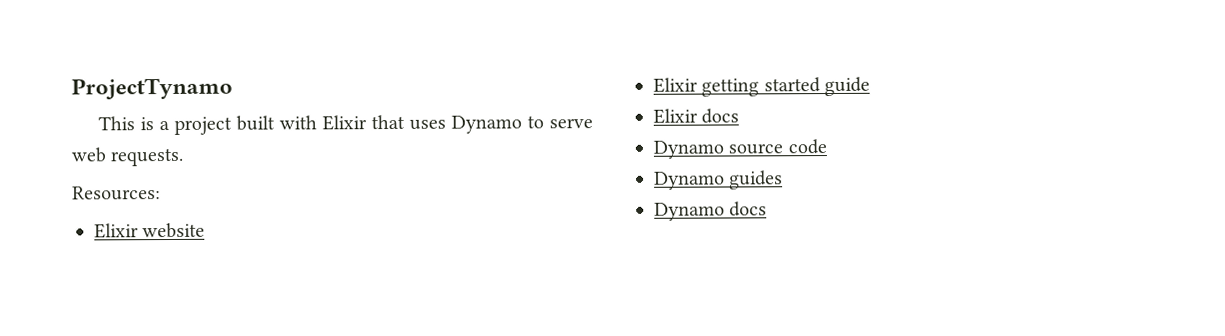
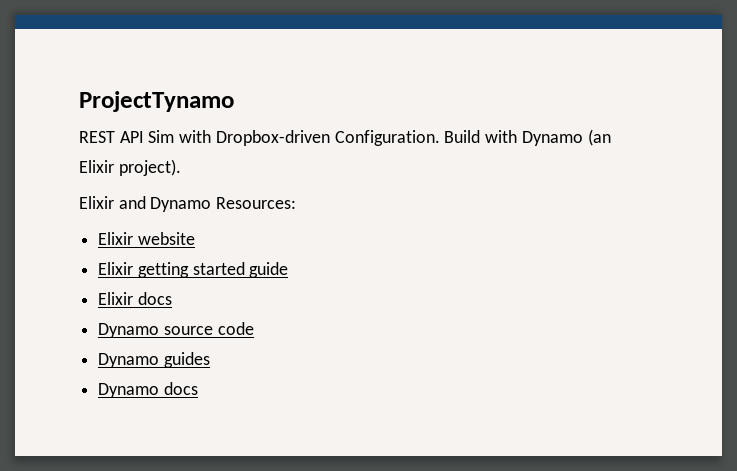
- This is a project built with Elixir that uses Dynamo to serve web requests.
- Resources:
+ REST API Sim with Dropbox-driven Configuration. Build with Dynamo (an Elixir project).
+ Elixir and Dynamo Resources:

